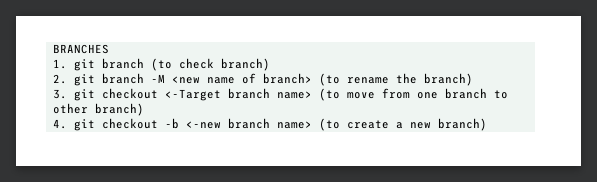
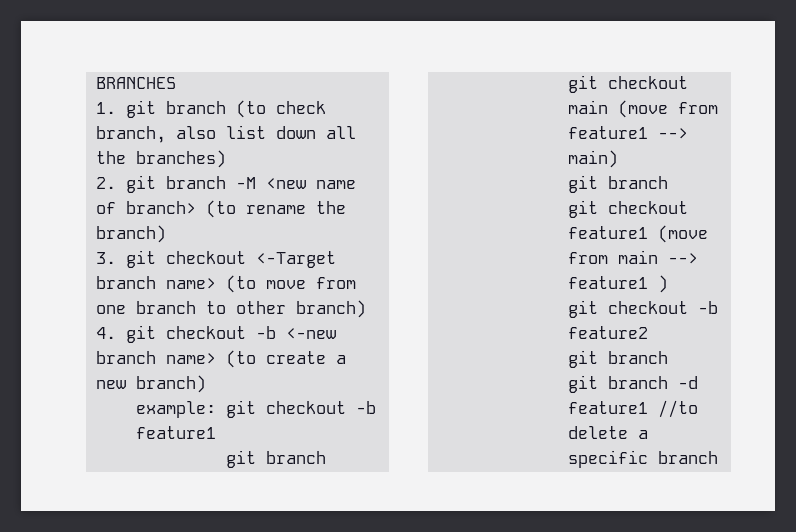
- 1. git branch (to check branch)
+ 1. git branch (to check branch, also list down all the branches)
+ example: git checkout -b feature1
+ git branch
+ git checkout main (move from feature1 --> main)
+ git branch
+ git checkout feature1 (move from main --> feature1 )
+ git checkout -b feature2
+ git branch
+ git branch -d feature1 //to delete a specific branch

